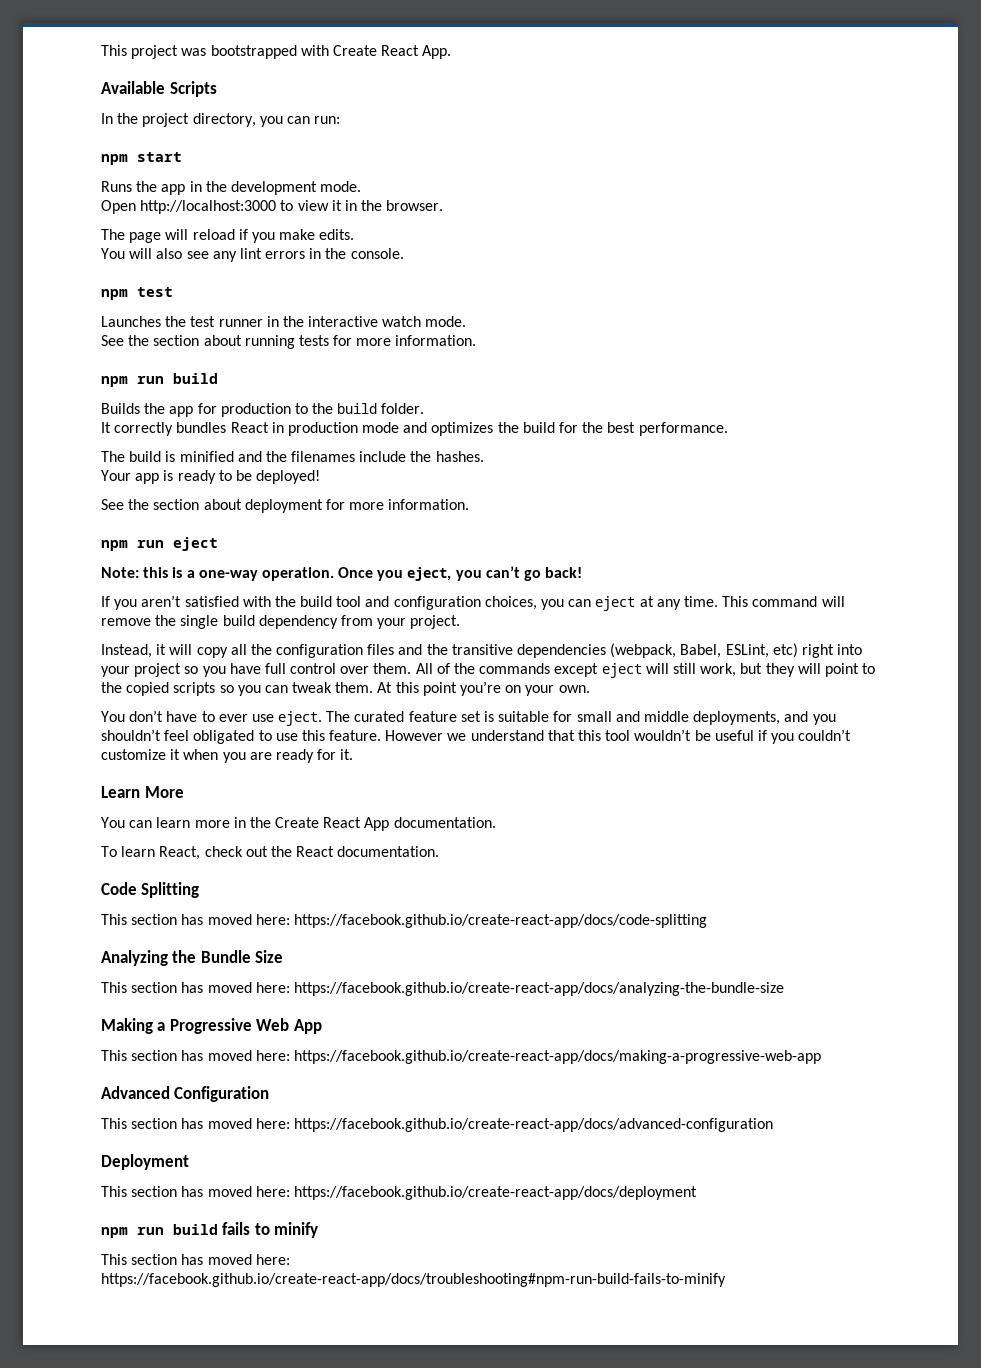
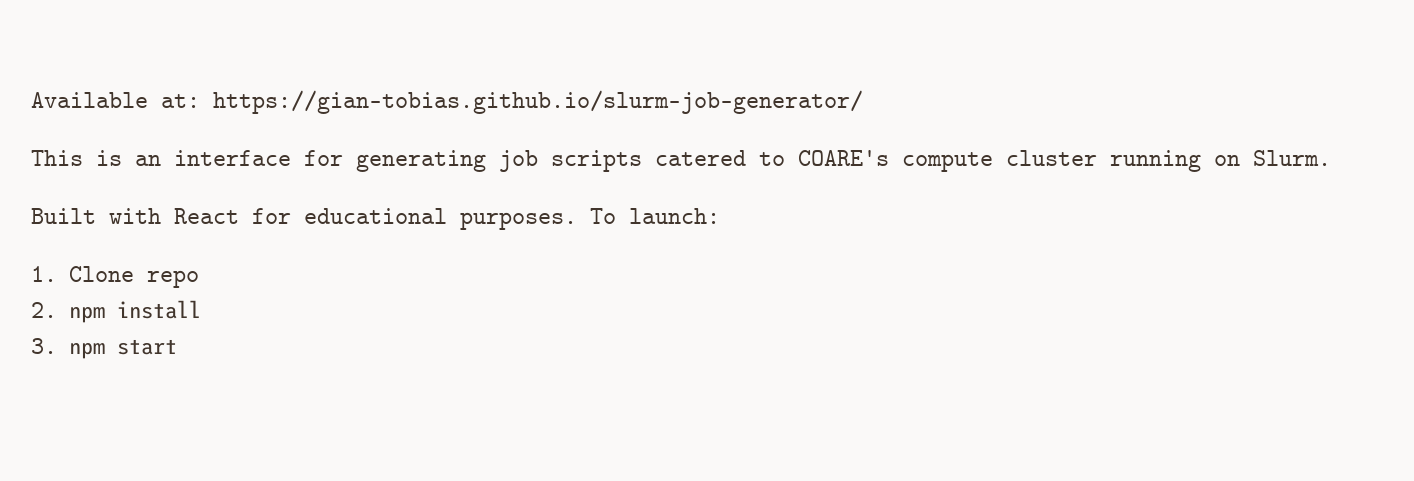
- This project was bootstrapped with Create React App.
- Available Scripts
- In the project directory, you can run:
- npm start
- Runs the app in the development mode.
- Open http://localhost:3000 to view it in the browser.
- The page will reload if you make edits.
- You will also see any lint errors in the console.
- npm test
- Launches the test runner in the interactive watch mode.
- See the section about running tests for more information.
- npm run build
- Builds the app for production to the build folder.
- It correctly bundles React in production mode and optimizes the build for the best performance.
- The build is minified and the filenames include the hashes.
- Your app is ready to be deployed!
- See the section about deployment for more information.
- npm run eject
- Note: this is a one-way operation. Once you eject, you can’t go back!
- If you aren’t satisfied with the build tool and configuration choices, you can eject at any time. This command will remove the single build dependency from your project.
- Instead, it will copy all the configuration files and the transitive dependencies (webpack, Babel, ESLint, etc) right into your project so you have full control over them. All of the commands except eject will still work, but they will point to the copied scripts so you can tweak them. At this point you’re on your own.
- You don’t have to ever use eject. The curated feature set is suitable for small and middle deployments, and you shouldn’t feel obligated to use this feature. However we understand that this tool wouldn’t be useful if you couldn’t customize it when you are ready for it.
- Learn More
- You can learn more in the Create React App documentation.
- To learn React, check out the React documentation.
- Code Splitting
- This section has moved here: https://facebook.github.io/create-react-app/docs/code-splitting
- Analyzing the Bundle Size
- This section has moved here: https://facebook.github.io/create-react-app/docs/analyzing-the-bundle-size
- Making a Progressive Web App
- This section has moved here: https://facebook.github.io/create-react-app/docs/making-a-progressive-web-app
- Advanced Configuration
- This section has moved here: https://facebook.github.io/create-react-app/docs/advanced-configuration
- Deployment
- This section has moved here: https://facebook.github.io/create-react-app/docs/deployment
- npm run build fails to minify
- This section has moved here: https://facebook.github.io/create-react-app/docs/troubleshooting#npm-run-build-fails-to-minify
+ Available at: https://gian-tobias.github.io/slurm-job-generator/
+ This is an interface for generating job scripts catered to COARE's compute cluster running on Slurm.
+ Built with React for educational purposes. To launch:
+ 1. Clone repo
+ 2. npm install
+ 3. npm start

